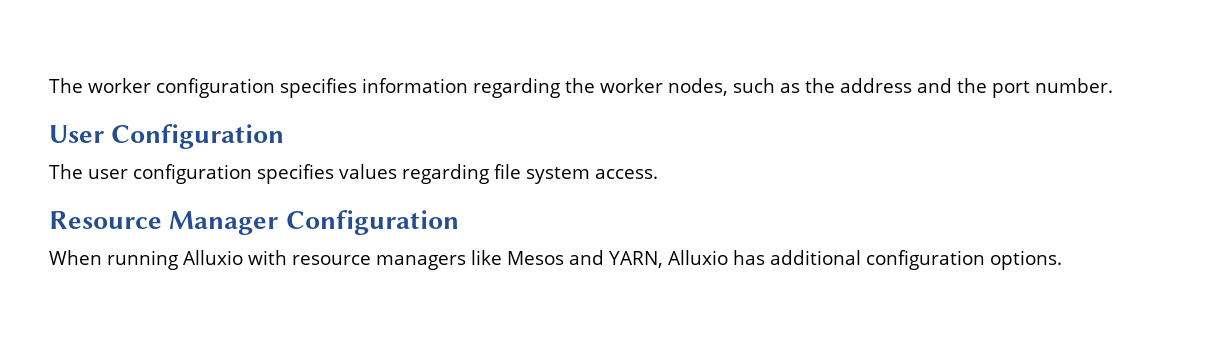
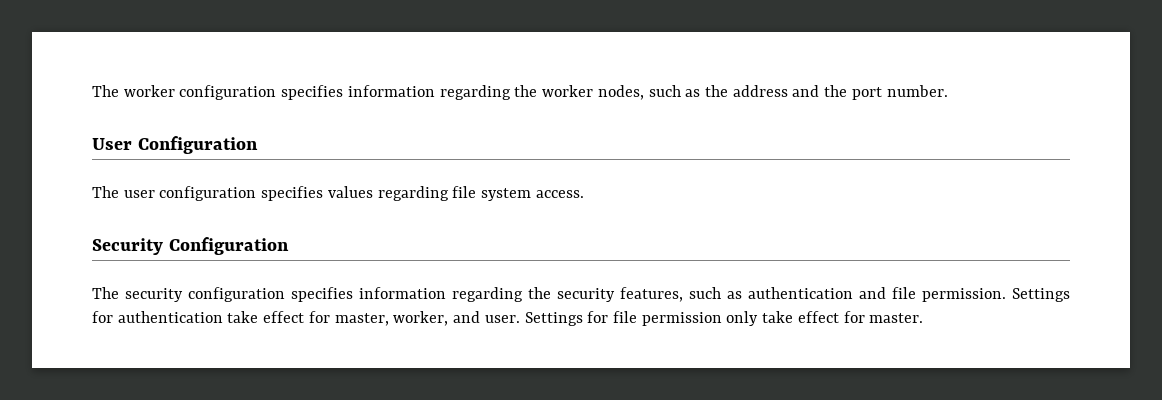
- Resource Manager Configuration
- When running Alluxio with resource managers like Mesos and YARN, Alluxio has additional configuration options.
+ Security Configuration
+ The security configuration specifies information regarding the security features, such as authentication and file permission. Settings for authentication take effect for master, worker, and user. Settings for file permission only take effect for master.

